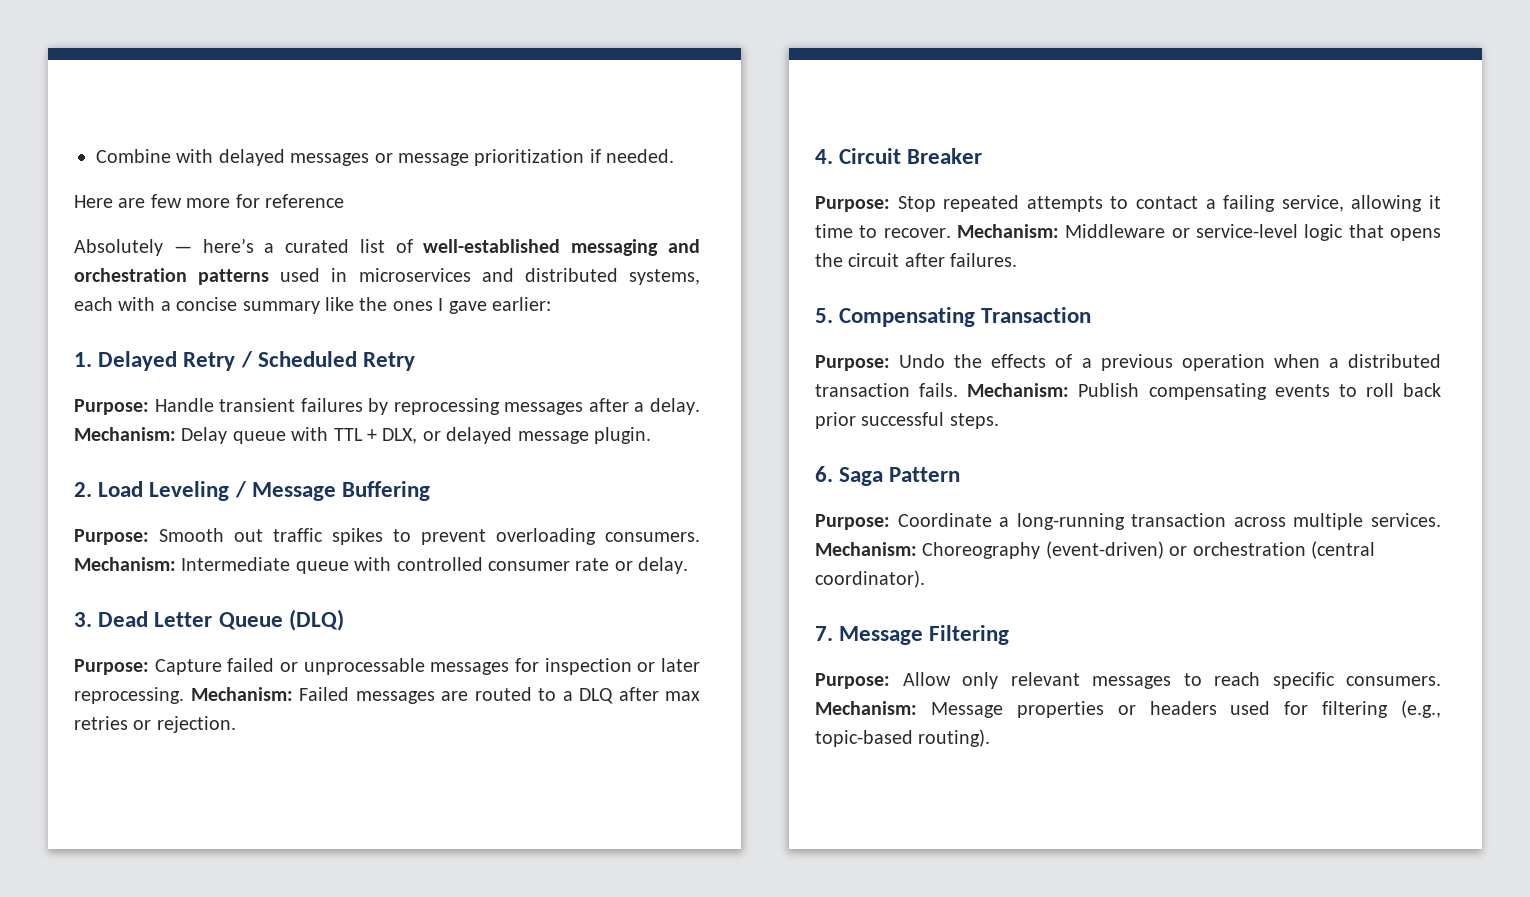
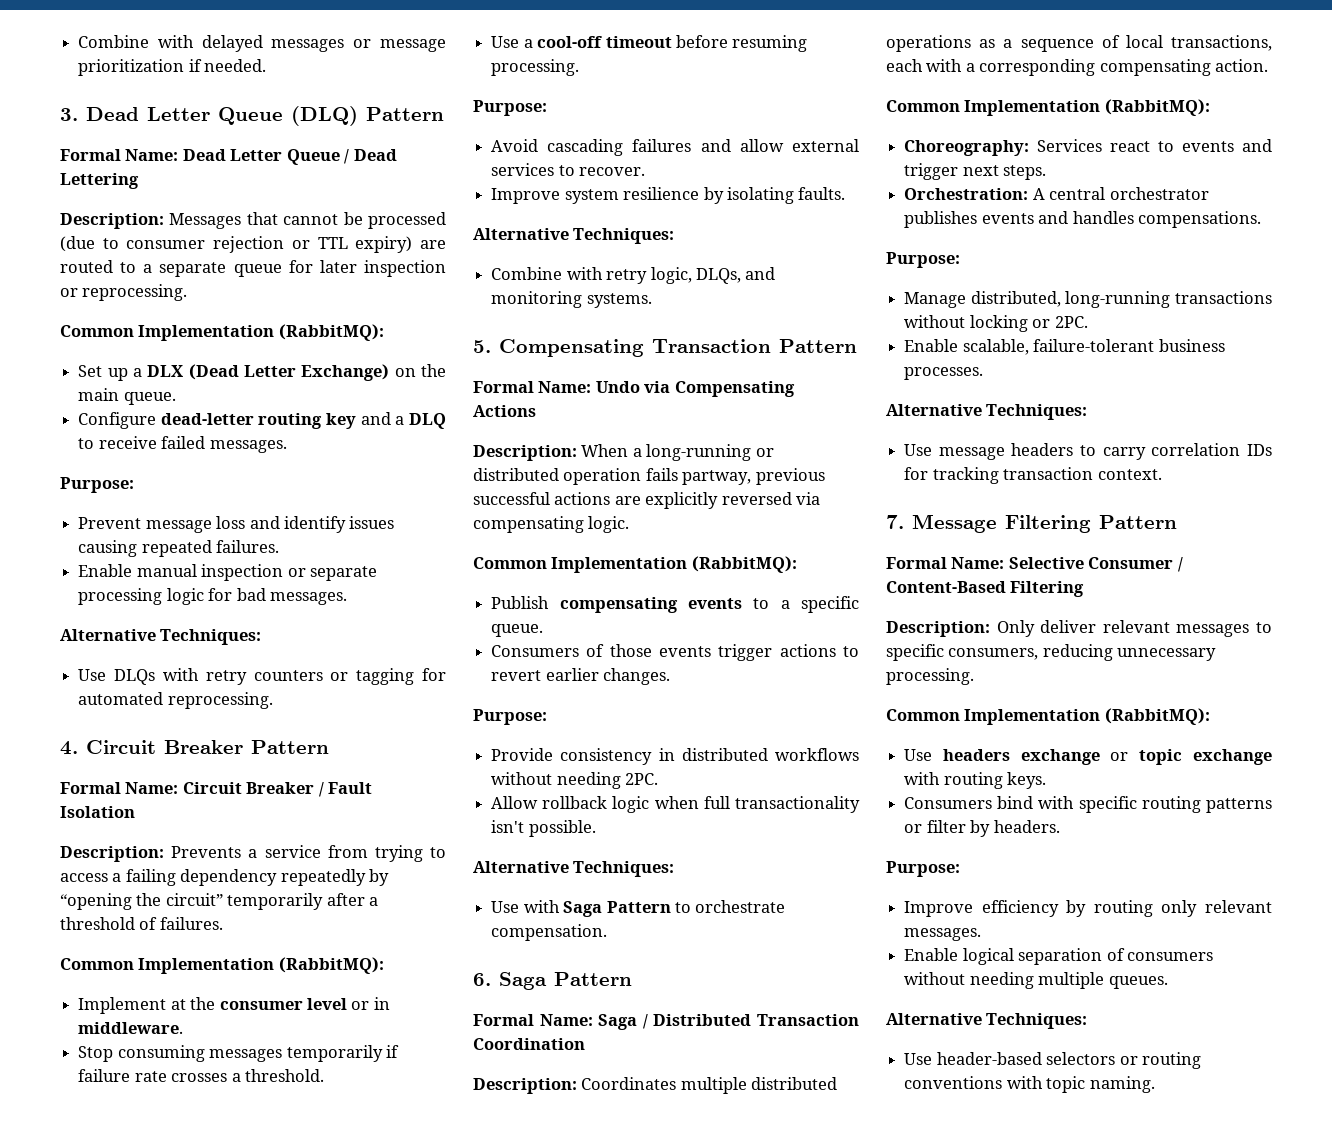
- Here are few more for reference
- Absolutely — here’s a curated list of well-established messaging and orchestration patterns used in microservices and distributed systems, each with a concise summary like the ones I gave earlier:
- 1. Delayed Retry / Scheduled Retry
- Purpose: Handle transient failures by reprocessing messages after a delay. Mechanism: Delay queue with TTL + DLX, or delayed message plugin.
- 2. Load Leveling / Message Buffering
- Purpose: Smooth out traffic spikes to prevent overloading consumers. Mechanism: Intermediate queue with controlled consumer rate or delay.
- 3. Dead Letter Queue (DLQ)
- Purpose: Capture failed or unprocessable messages for inspection or later reprocessing. Mechanism: Failed messages are routed to a DLQ after max retries or rejection.
- 4. Circuit Breaker
- Purpose: Stop repeated attempts to contact a failing service, allowing it time to recover. Mechanism: Middleware or service-level logic that opens the circuit after failures.
- 5. Compensating Transaction
- Purpose: Undo the effects of a previous operation when a distributed transaction fails. Mechanism: Publish compensating events to roll back prior successful steps.
+ 3. Dead Letter Queue (DLQ) Pattern
+ Formal Name: Dead Letter Queue / Dead Lettering
+ Description: Messages that cannot be processed (due to consumer rejection or TTL expiry) are routed to a separate queue for later inspection or reprocessing.
+ Common Implementation (RabbitMQ):
+ Set up a DLX (Dead Letter Exchange) on the main queue.
+ Configure dead-letter routing key and a DLQ to receive failed messages.
+ Purpose:
+ Prevent message loss and identify issues causing repeated failures.
+ Enable manual inspection or separate processing logic for bad messages.
+ Alternative Techniques:
+ Use DLQs with retry counters or tagging for automated reprocessing.
+ 4. Circuit Breaker Pattern
+ Formal Name: Circuit Breaker / Fault Isolation
+ Description: Prevents a service from trying to access a failing dependency repeatedly by “opening the circuit” temporarily after a threshold of failures.
+ Common Implementation (RabbitMQ):
+ Implement at the consumer level or in middleware.
+ Stop consuming messages temporarily if failure rate crosses a threshold.
+ Use a cool-off timeout before resuming processing.
+ Purpose:
+ Avoid cascading failures and allow external services to recover.
+ Improve system resilience by isolating faults.
+ Alternative Techniques:
+ Combine with retry logic, DLQs, and monitoring systems.
+ 5. Compensating Transaction Pattern
+ Formal Name: Undo via Compensating Actions
+ Description: When a long-running or distributed operation fails partway, previous successful actions are explicitly reversed via compensating logic.
+ Common Implementation (RabbitMQ):
+ Publish compensating events to a specific queue.
+ Consumers of those events trigger actions to revert earlier changes.
+ Purpose:
+ Provide consistency in distributed workflows without needing 2PC.
+ Allow rollback logic when full transactionality isn't possible.
+ Alternative Techniques:
+ Use with Saga Pattern to orchestrate compensation.
  6. Saga Pattern
- Purpose: Coordinate a long-running transaction across multiple services. Mechanism: Choreography (event-driven) or orchestration (central coordinator).
- 7. Message Filtering
- Purpose: Allow only relevant messages to reach specific consumers. Mechanism: Message properties or headers used for filtering (e.g., topic-based routing).
+ Formal Name: Saga / Distributed Transaction Coordination
+ Description: Coordinates multiple distributed operations as a sequence of local transactions, each with a corresponding compensating action.
+ Common Implementation (RabbitMQ):
+ Choreography: Services react to events and trigger next steps.
+ Orchestration: A central orchestrator publishes events and handles compensations.
+ Purpose:
+ Manage distributed, long-running transactions without locking or 2PC.
+ Enable scalable, failure-tolerant business processes.
+ Alternative Techniques:
+ Use message headers to carry correlation IDs for tracking transaction context.
+ 7. Message Filtering Pattern
+ Formal Name: Selective Consumer / Content-Based Filtering
+ Description: Only deliver relevant messages to specific consumers, reducing unnecessary processing.
+ Common Implementation (RabbitMQ):
+ Use headers exchange or topic exchange with routing keys.
+ Consumers bind with specific routing patterns or filter by headers.
+ Purpose:
+ Improve efficiency by routing only relevant messages.
+ Enable logical separation of consumers without needing multiple queues.
+ Alternative Techniques:
+ Use header-based selectors or routing conventions with topic naming.

